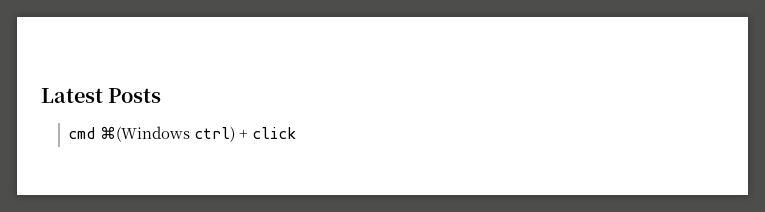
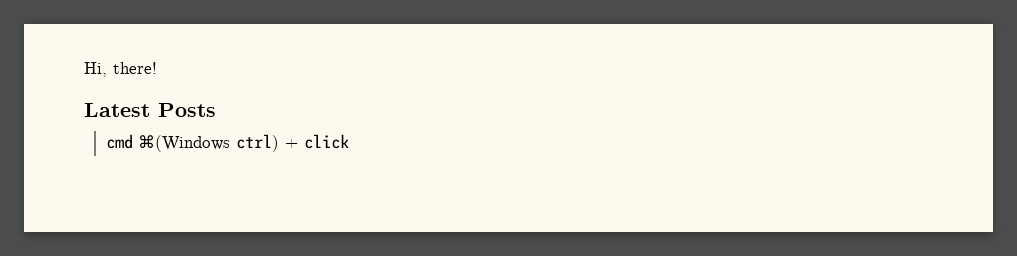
+ Hi, there!

